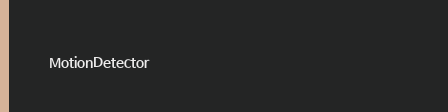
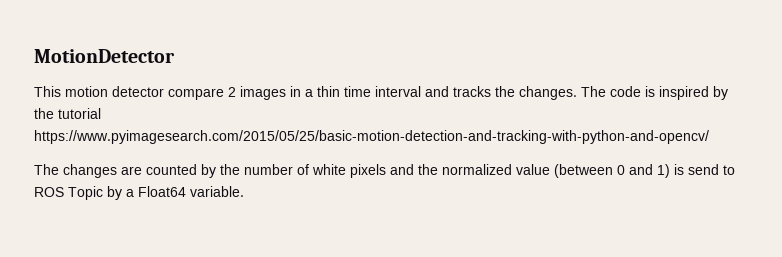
+ This motion detector compare 2 images in a thin time interval and tracks the changes. The code is inspired by the tutorial https://www.pyimagesearch.com/2015/05/25/basic-motion-detection-and-tracking-with-python-and-opencv/
+ The changes are counted by the number of white pixels and the normalized value (between 0 and 1) is send to ROS Topic by a Float64 variable.

